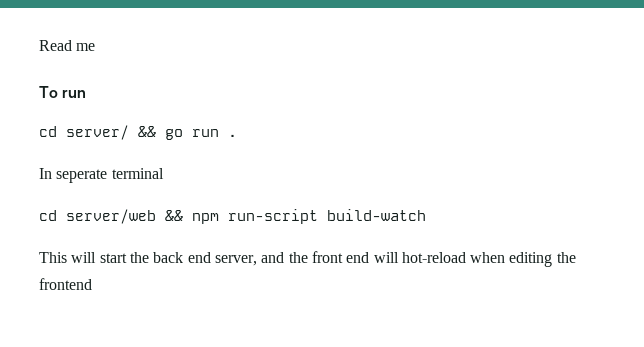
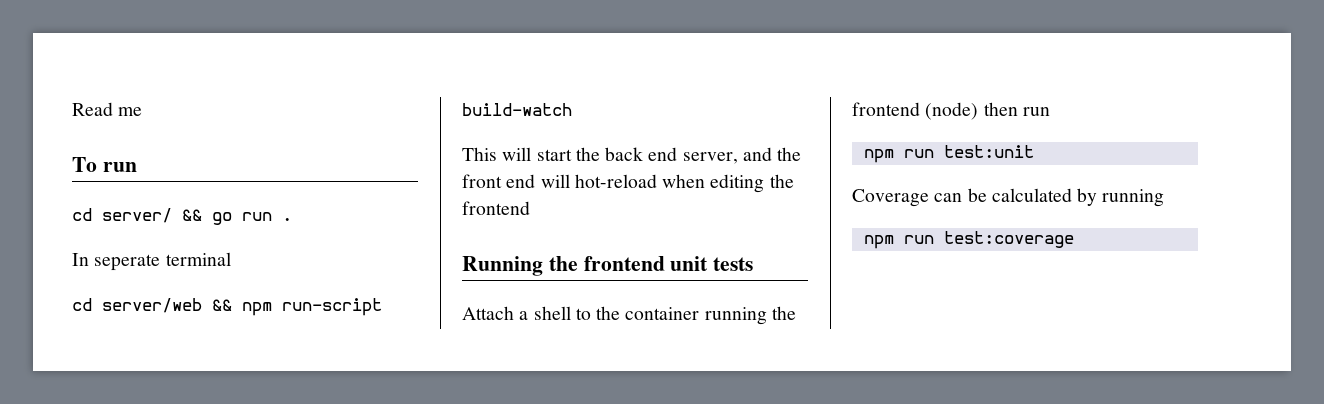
+ Running the frontend unit tests
+ Attach a shell to the container running the frontend (node) then run
+ npm run test:unit
+ Coverage can be calculated by running
+ npm run test:coverage

